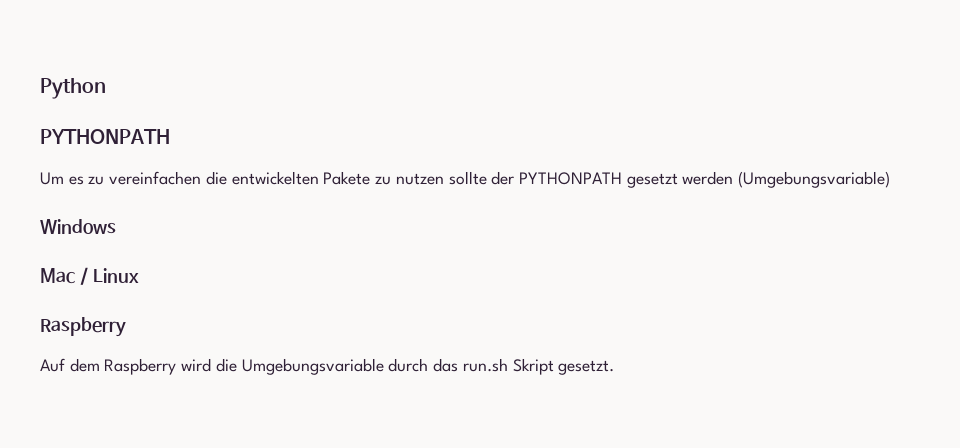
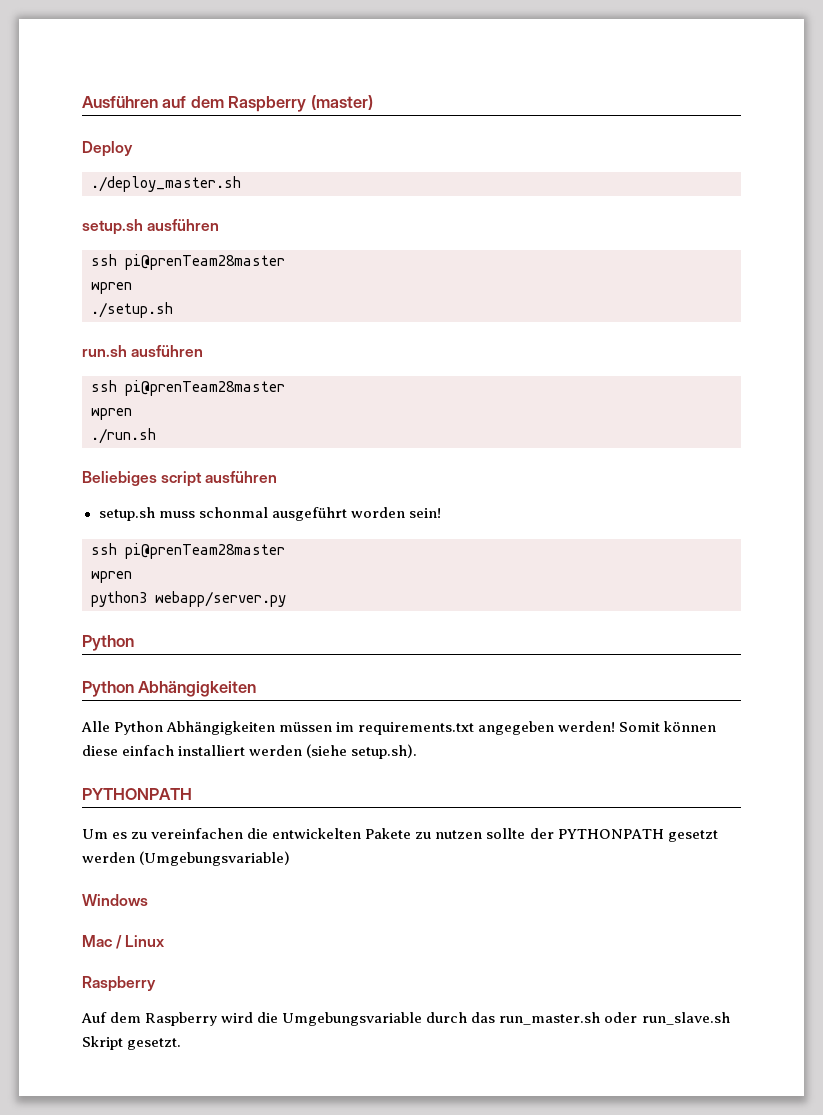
+ Ausführen auf dem Raspberry (master)
+ Deploy
+ ./deploy_master.sh
+ setup.sh ausführen
+ ssh pi@prenTeam28master
+ wpren
+ ./setup.sh
+ run.sh ausführen
+ ssh pi@prenTeam28master
+ wpren
+ ./run.sh
+ Beliebiges script ausführen
+ setup.sh muss schonmal ausgeführt worden sein!
+ ssh pi@prenTeam28master
+ wpren
+ python3 webapp/server.py
  Python
+ Python Abhängigkeiten
+ Alle Python Abhängigkeiten müssen im requirements.txt angegeben werden! Somit können diese einfach installiert werden (siehe setup.sh).
- Auf dem Raspberry wird die Umgebungsvariable durch das run.sh Skript gesetzt.
+ Auf dem Raspberry wird die Umgebungsvariable durch das run_master.sh oder run_slave.sh Skript gesetzt.

